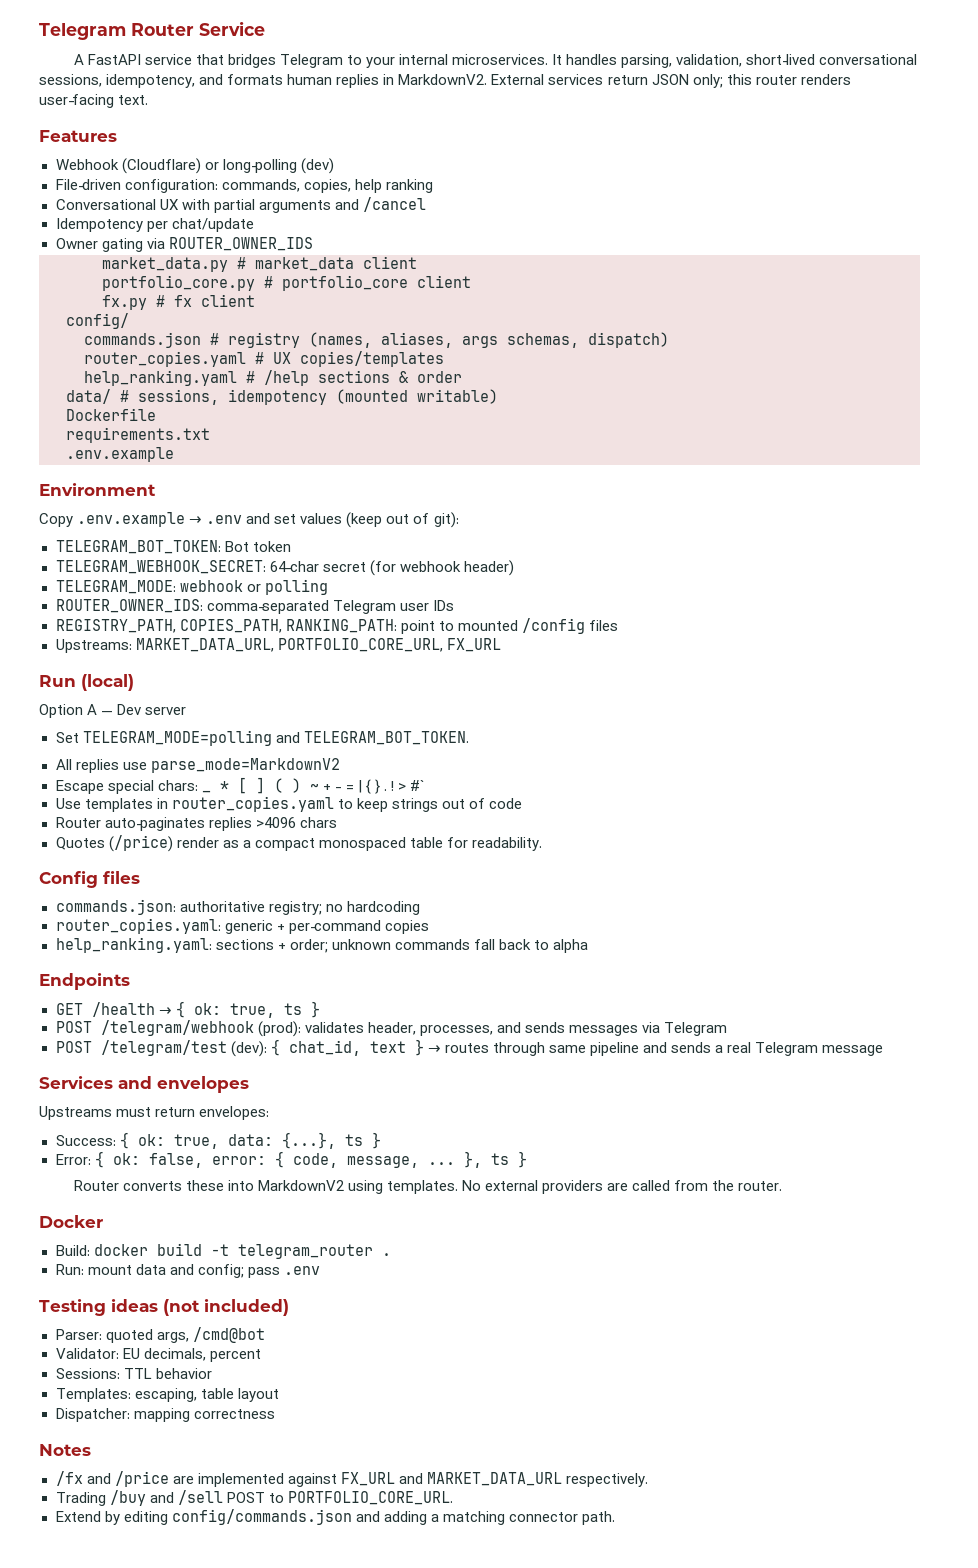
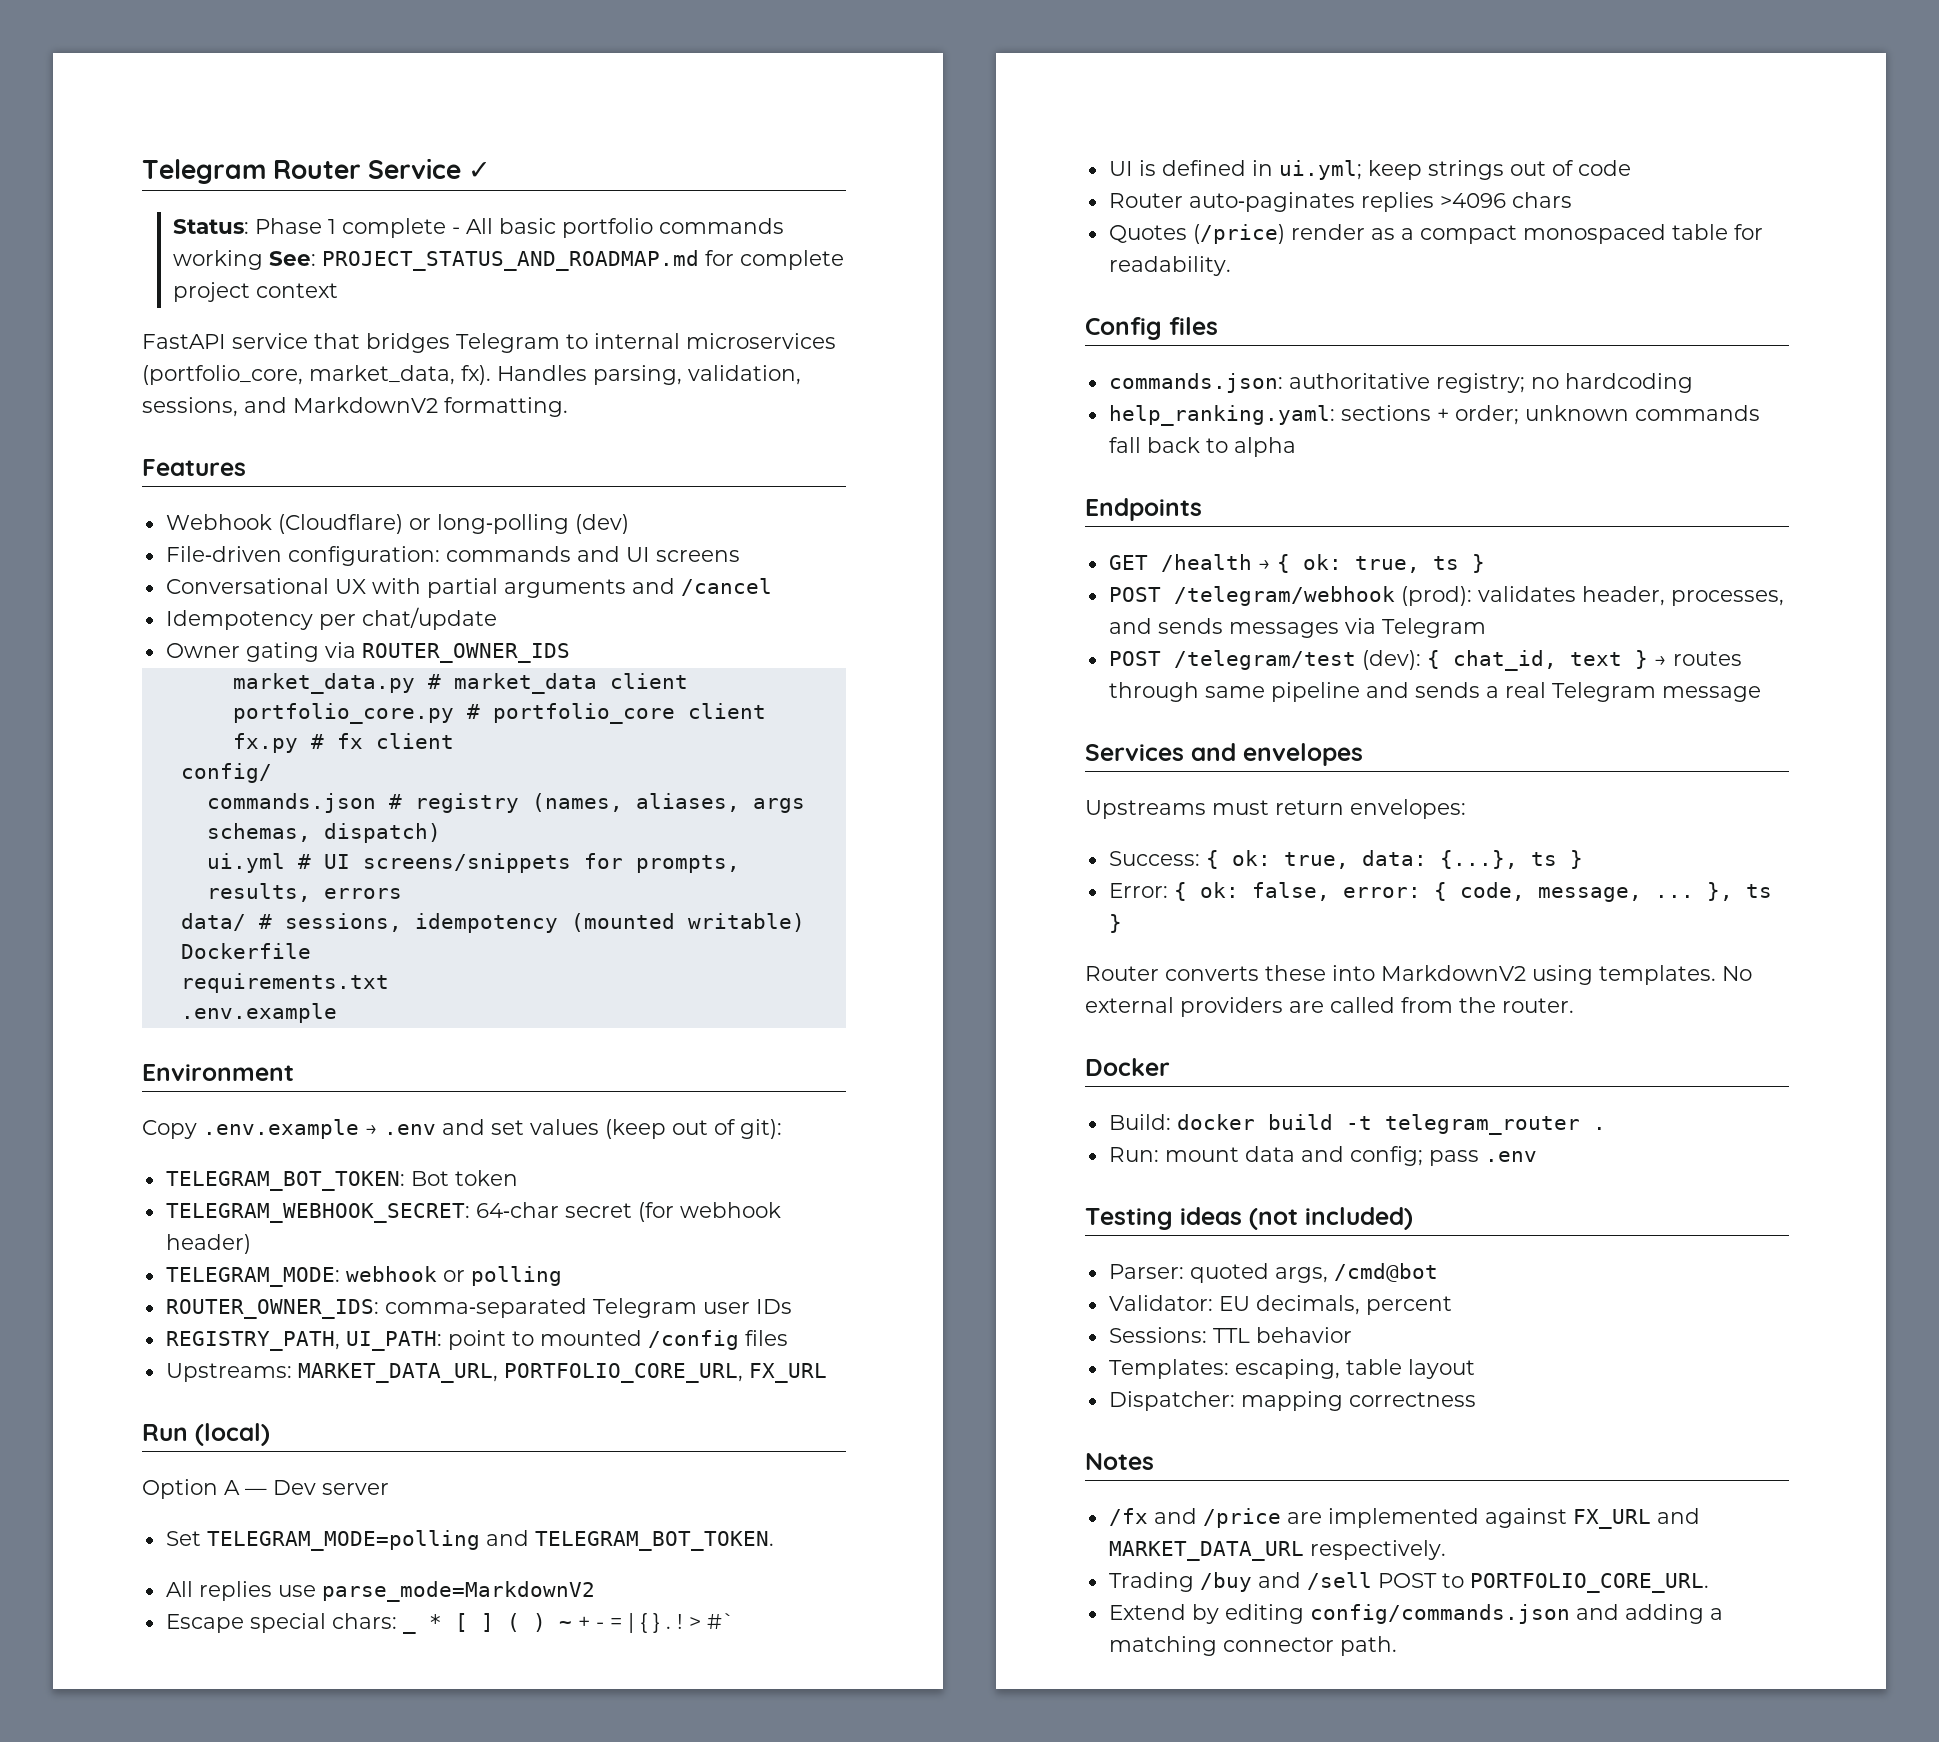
- Telegram Router Service
- A FastAPI service that bridges Telegram to your internal microservices. It handles parsing, validation, short‑lived conversational sessions, idempotency, and formats human replies in MarkdownV2. External services return JSON only; this router renders user‑facing text.
+ Telegram Router Service ✓
+ Status: Phase 1 complete - All basic portfolio commands working See: PROJECT_STATUS_AND_ROADMAP.md for complete project context
+ FastAPI service that bridges Telegram to internal microservices (portfolio_core, market_data, fx). Handles parsing, validation, sessions, and MarkdownV2 formatting.
- File‑driven configuration: commands, copies, help ranking
+ File‑driven configuration: commands and UI screens
- router_copies.yaml # UX copies/templates
- help_ranking.yaml # /help sections & order
+ ui.yml # UI screens/snippets for prompts, results, errors
- REGISTRY_PATH, COPIES_PATH, RANKING_PATH: point to mounted /config files
+ REGISTRY_PATH, UI_PATH: point to mounted /config files
- Use templates in router_copies.yaml to keep strings out of code
+ UI is defined in ui.yml; keep strings out of code
- router_copies.yaml: generic + per‑command copies

